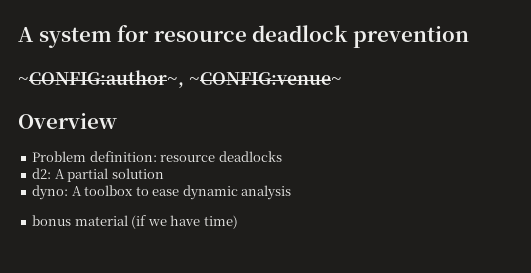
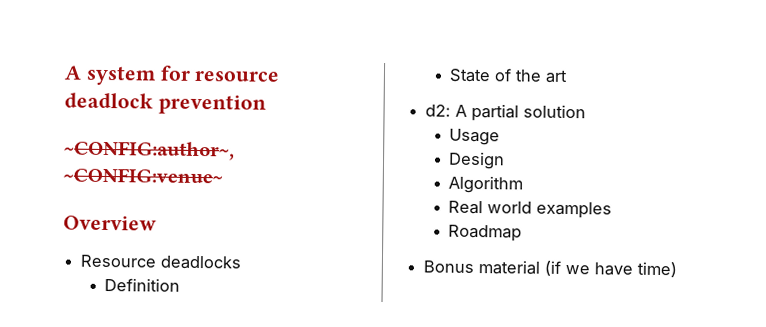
- Problem definition: resource deadlocks
+ Resource deadlocks
+ Definition
+ State of the art
  d2: A partial solution
- dyno: A toolbox to ease dynamic analysis
- bonus material (if we have time)
+ Usage
+ Design
+ Algorithm
+ Real world examples
+ Roadmap
+ Bonus material (if we have time)

